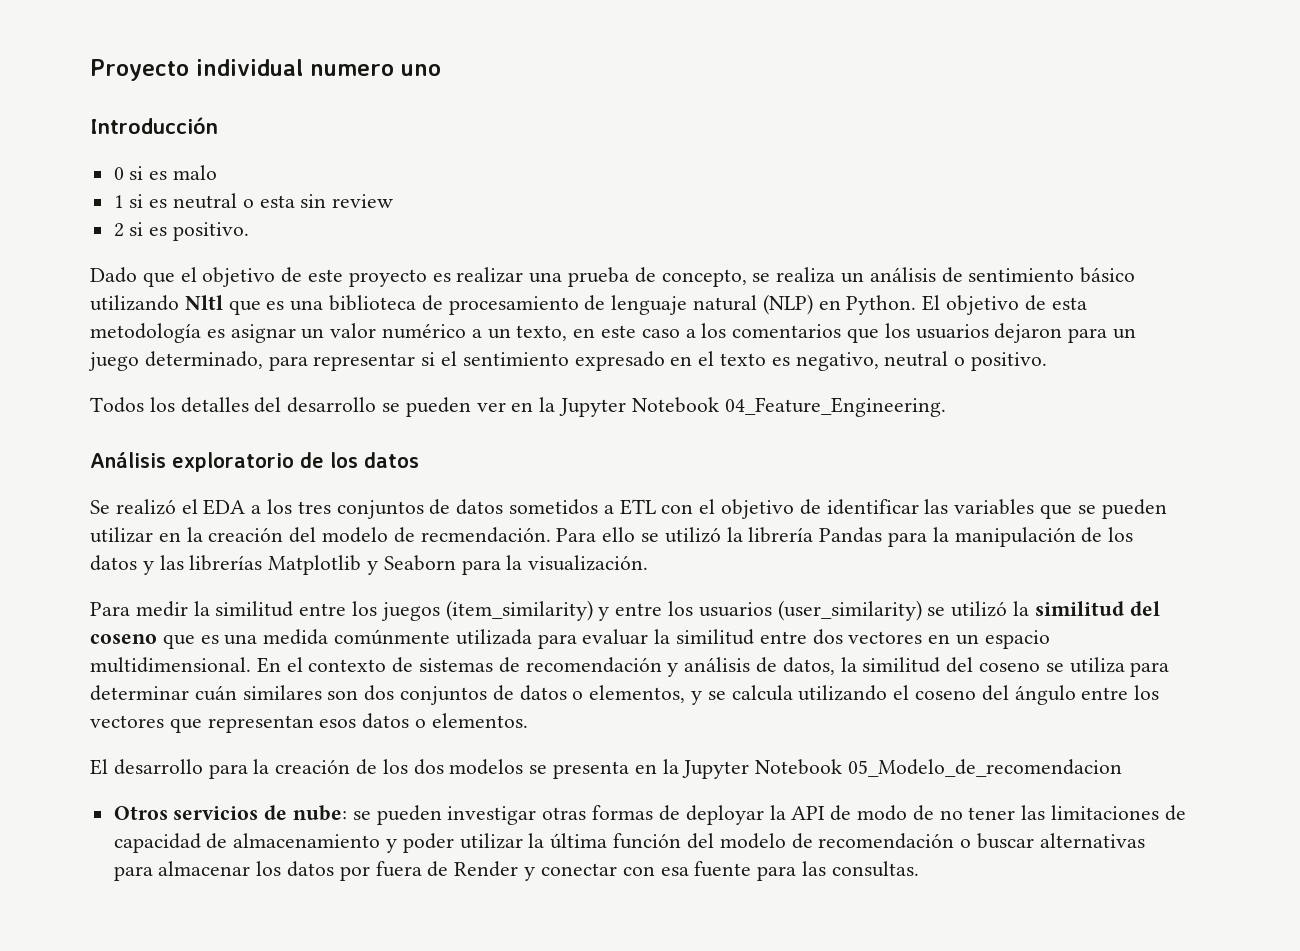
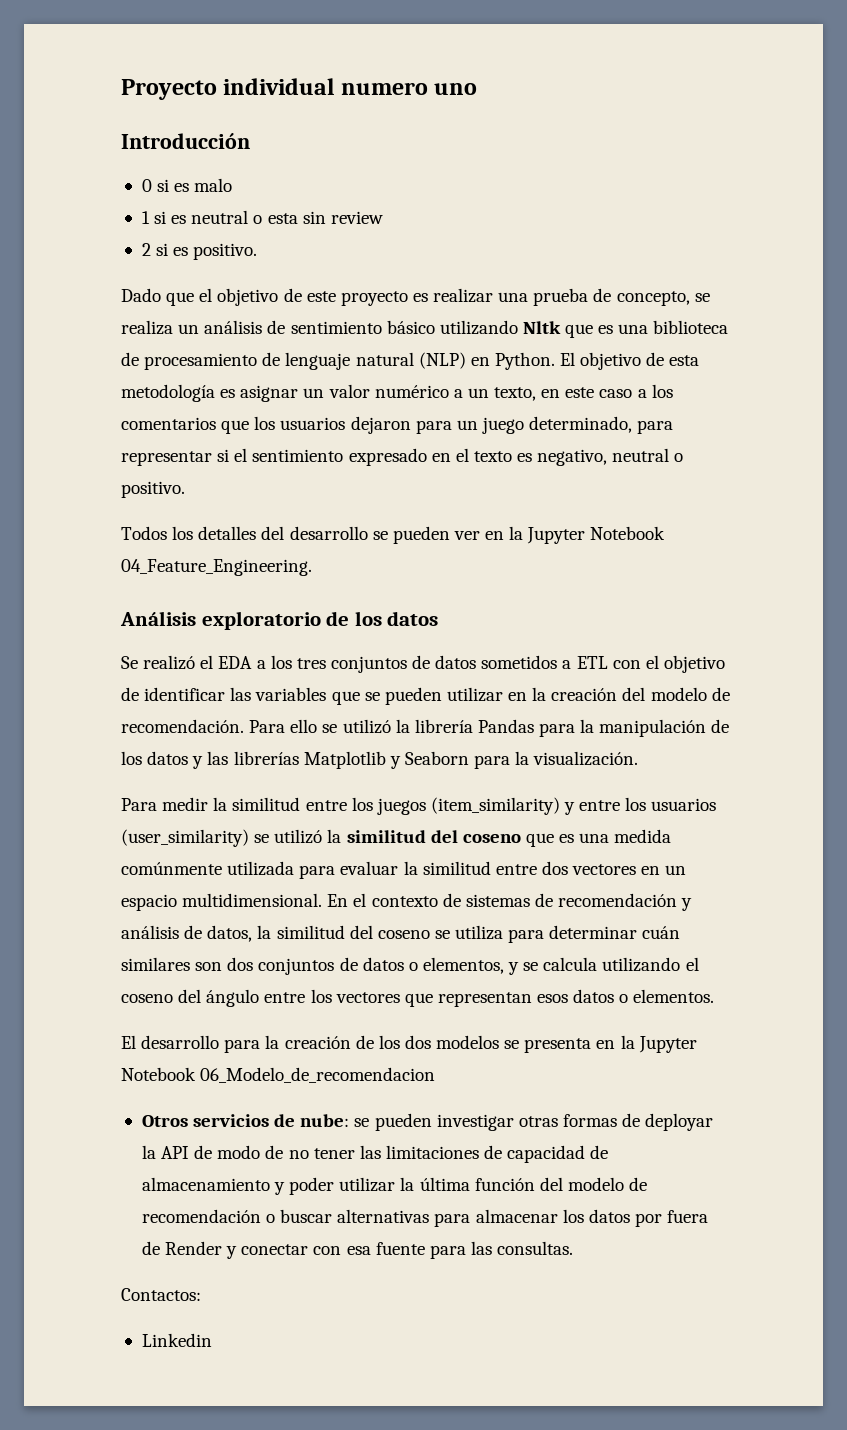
- Dado que el objetivo de este proyecto es realizar una prueba de concepto, se realiza un análisis de sentimiento básico utilizando Nltl que es una biblioteca de procesamiento de lenguaje natural (NLP) en Python.
+ Dado que el objetivo de este proyecto es realizar una prueba de concepto, se realiza un análisis de sentimiento básico utilizando Nltk que es una biblioteca de procesamiento de lenguaje natural (NLP) en Python.
- Se realizó el EDA a los tres conjuntos de datos sometidos a ETL con el objetivo de identificar las variables que se pueden utilizar en la creación del modelo de recmendación.
+ Se realizó el EDA a los tres conjuntos de datos sometidos a ETL con el objetivo de identificar las variables que se pueden utilizar en la creación del modelo de recomendación.
- El desarrollo para la creación de los dos modelos se presenta en la Jupyter Notebook 05_Modelo_de_recomendacion
+ El desarrollo para la creación de los dos modelos se presenta en la Jupyter Notebook 06_Modelo_de_recomendacion
+ Contactos:
+ Linkedin

